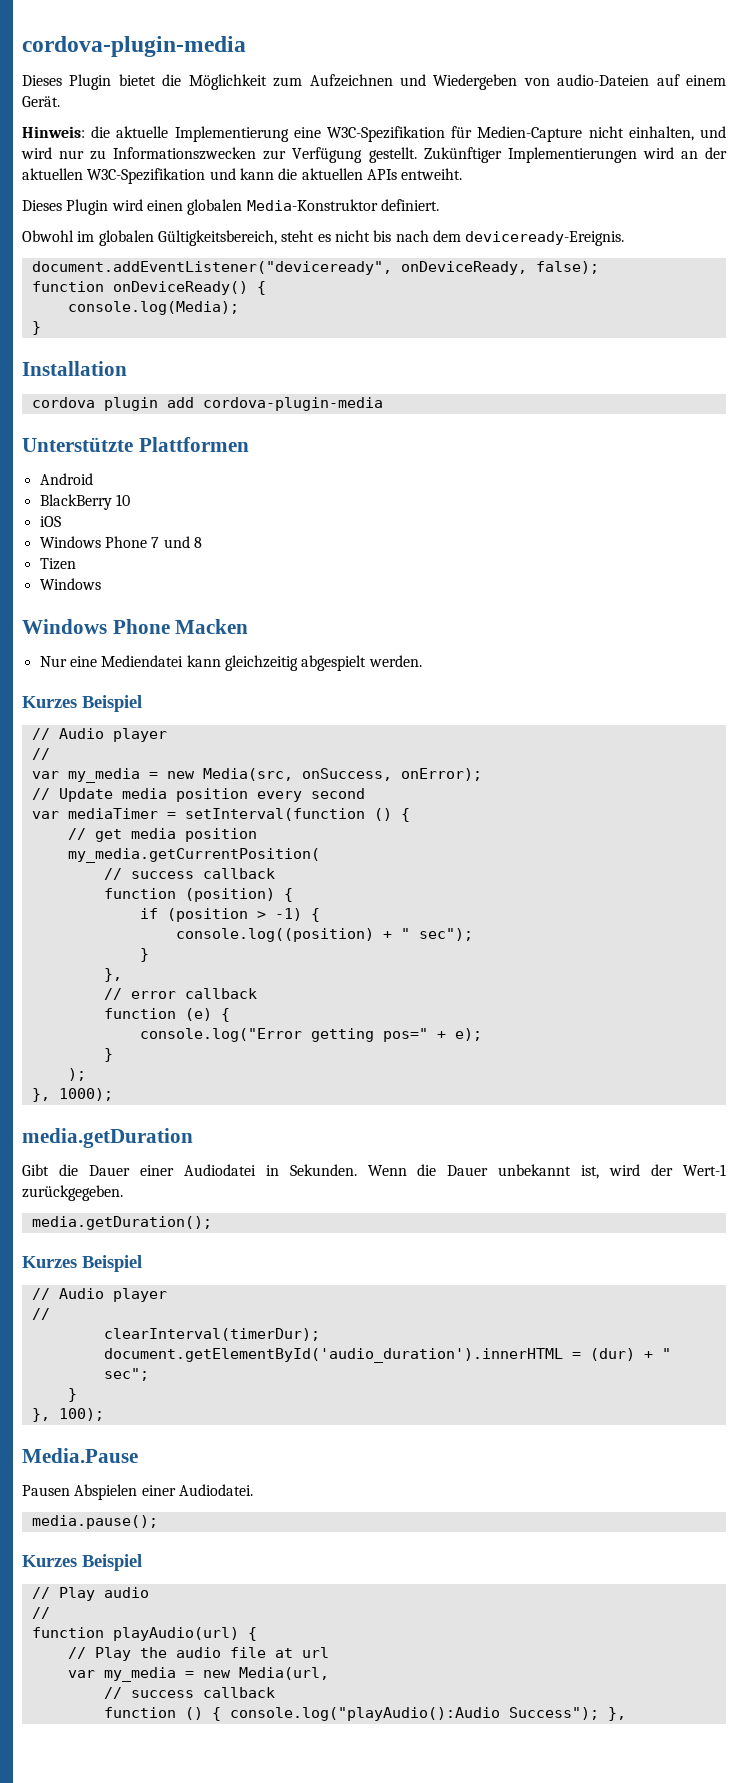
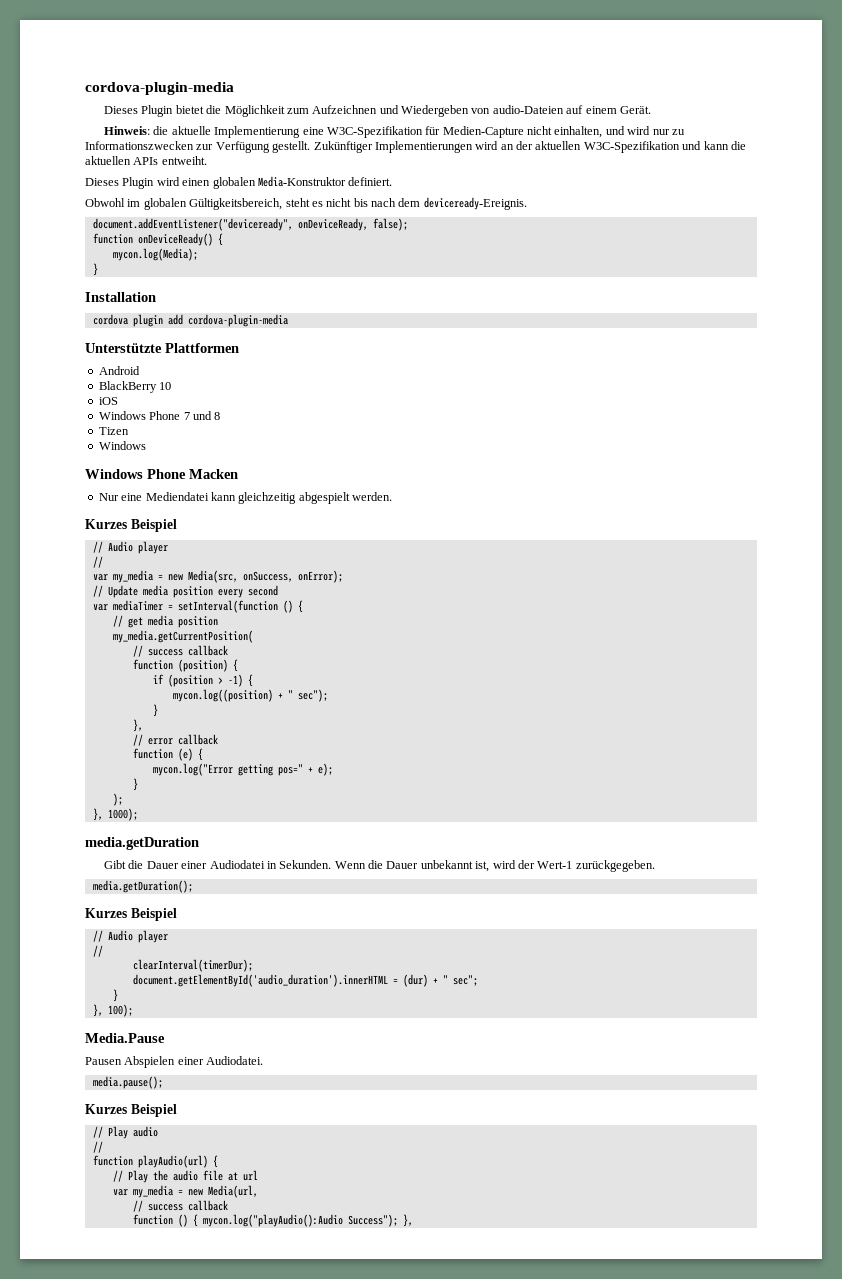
- console.log(Media);
+ mycon.log(Media);
- console.log((position) + " sec");
+ mycon.log((position) + " sec");
- console.log("Error getting pos=" + e);
+ mycon.log("Error getting pos=" + e);
- function () { console.log("playAudio():Audio Success"); },
+ function () { mycon.log("playAudio():Audio Success"); },

